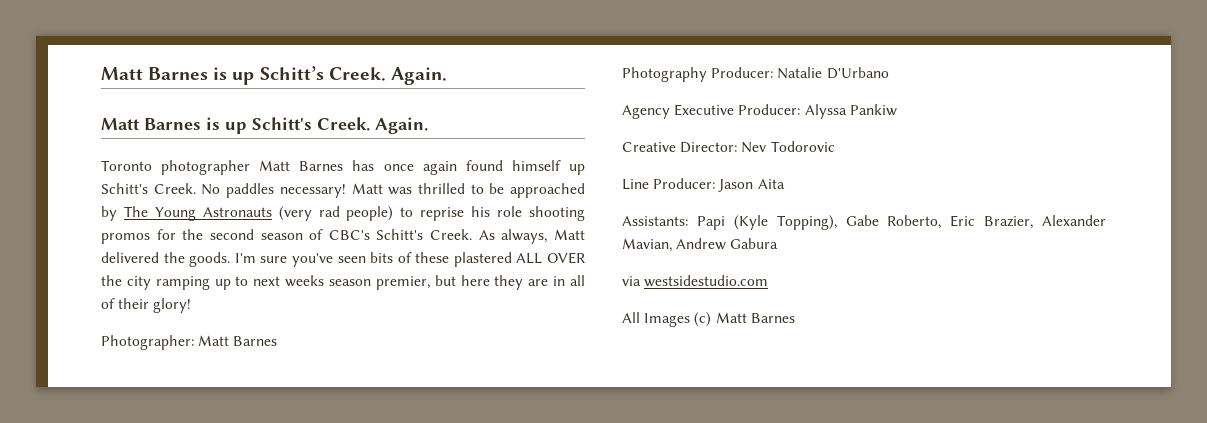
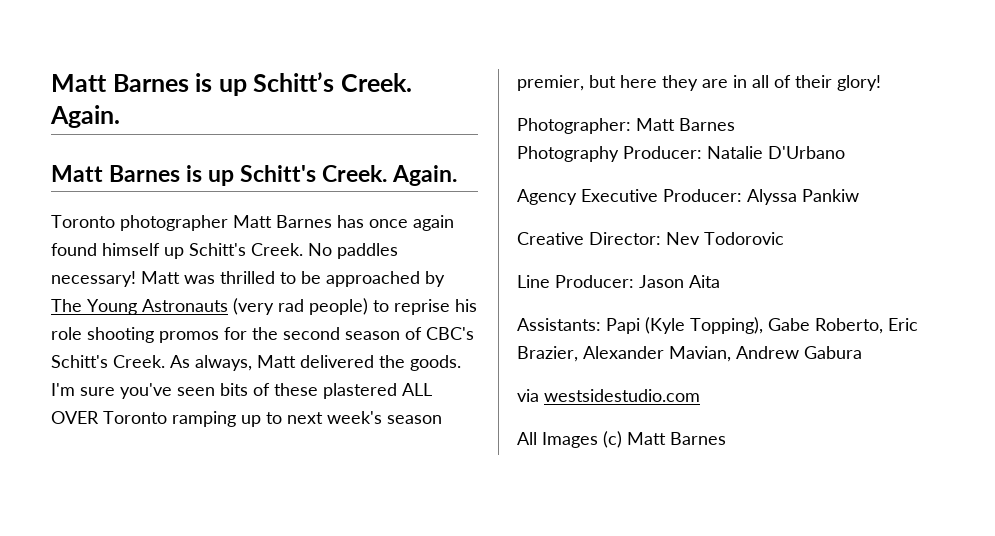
- I'm sure you've seen bits of these plastered ALL OVER the city ramping up to next weeks season premier, but here they are in all of their glory!
+ I'm sure you've seen bits of these plastered ALL OVER Toronto ramping up to next week's season premier, but here they are in all of their glory!

